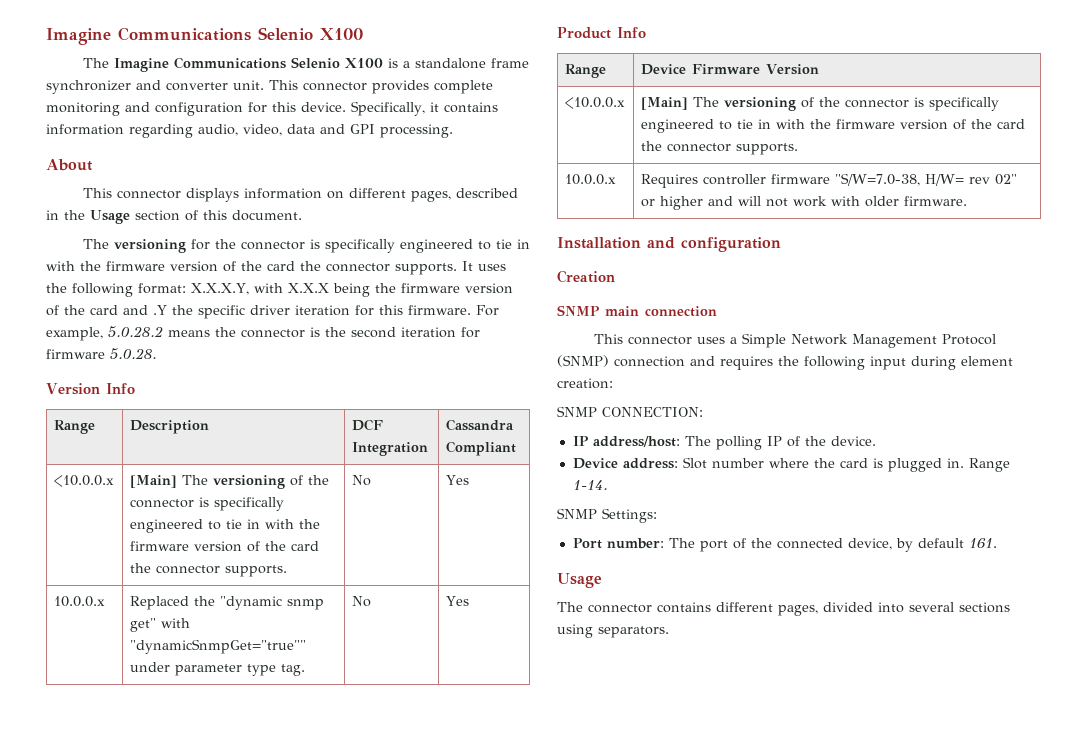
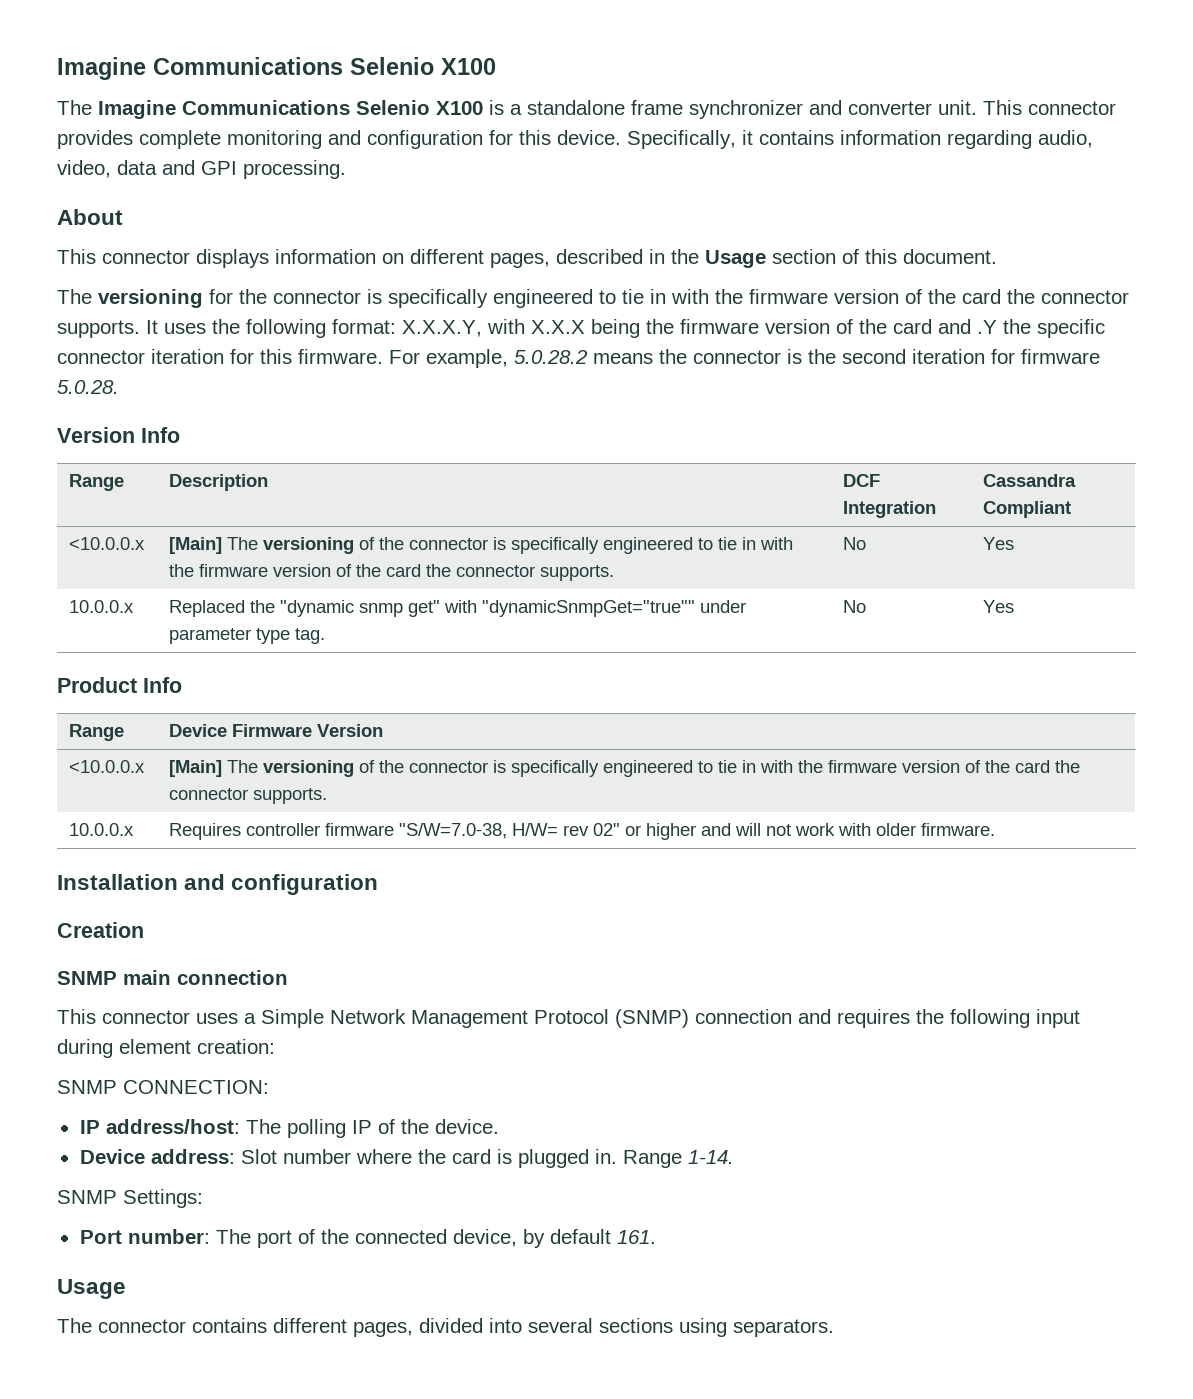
- It uses the following format: X.X.X.Y, with X.X.X being the firmware version of the card and .Y the specific driver iteration for this firmware.
+ It uses the following format: X.X.X.Y, with X.X.X being the firmware version of the card and .Y the specific connector iteration for this firmware.

